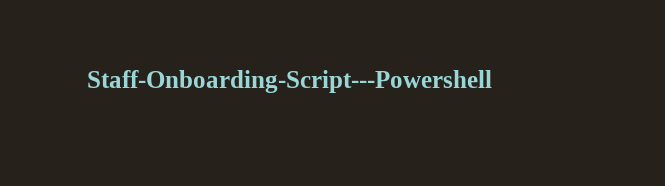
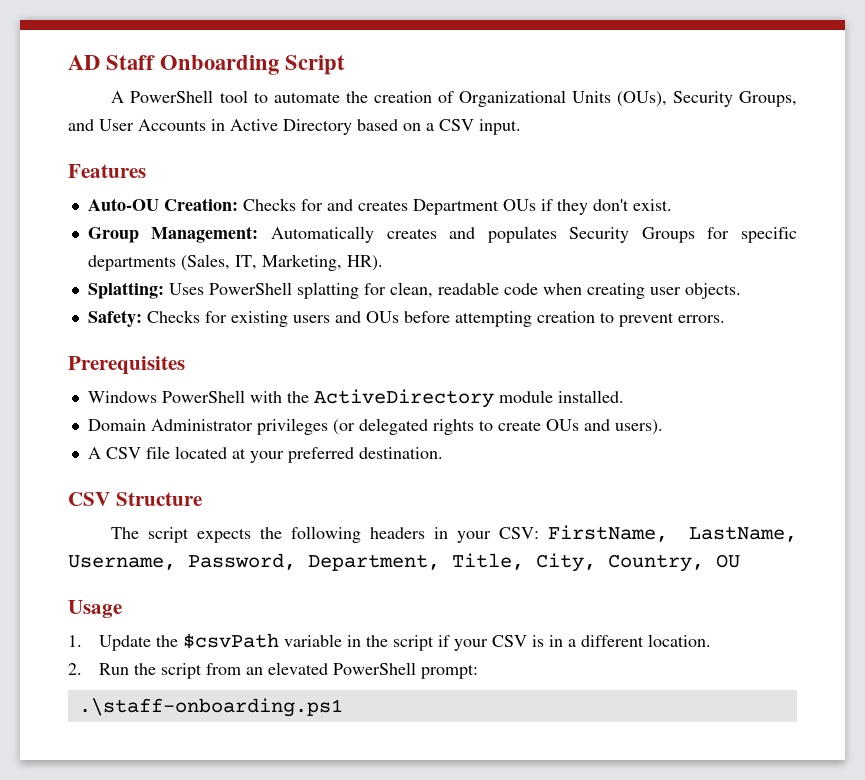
- Staff-Onboarding-Script---Powershell
+ AD Staff Onboarding Script
+ A PowerShell tool to automate the creation of Organizational Units (OUs), Security Groups, and User Accounts in Active Directory based on a CSV input.
+ Features
+ Auto-OU Creation: Checks for and creates Department OUs if they don't exist.
+ Group Management: Automatically creates and populates Security Groups for specific departments (Sales, IT, Marketing, HR).
+ Splatting: Uses PowerShell splatting for clean, readable code when creating user objects.
+ Safety: Checks for existing users and OUs before attempting creation to prevent errors.
+ Prerequisites
+ Windows PowerShell with the ActiveDirectory module installed.
+ Domain Administrator privileges (or delegated rights to create OUs and users).
+ A CSV file located at your preferred destination.
+ CSV Structure
+ The script expects the following headers in your CSV: FirstName, LastName, Username, Password, Department, Title, City, Country, OU
+ Usage
+ 1. Update the $csvPath variable in the script if your CSV is in a different location.
+ 2. Run the script from an elevated PowerShell prompt:
+ .\staff-onboarding.ps1

